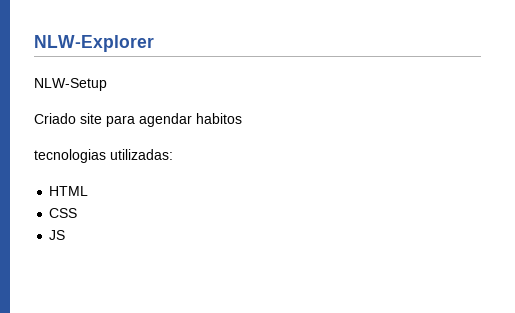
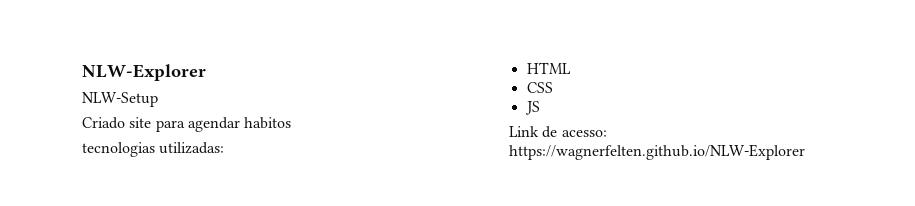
+ Link de acesso: https://wagnerfelten.github.io/NLW-Explorer

